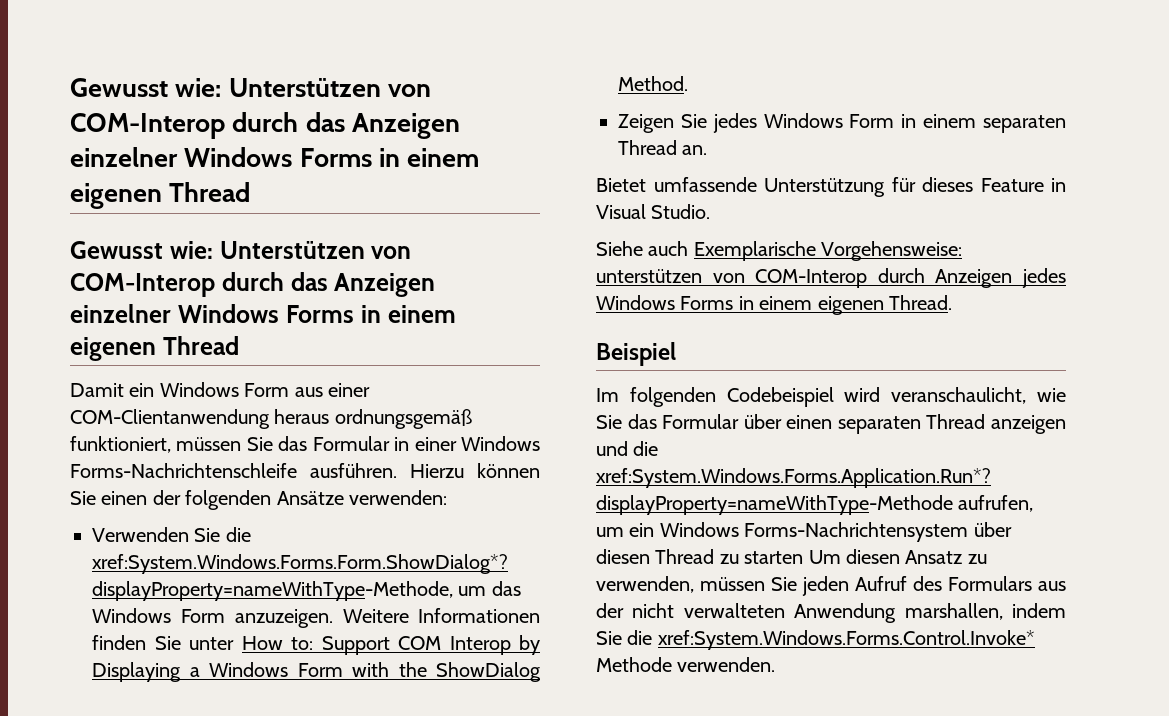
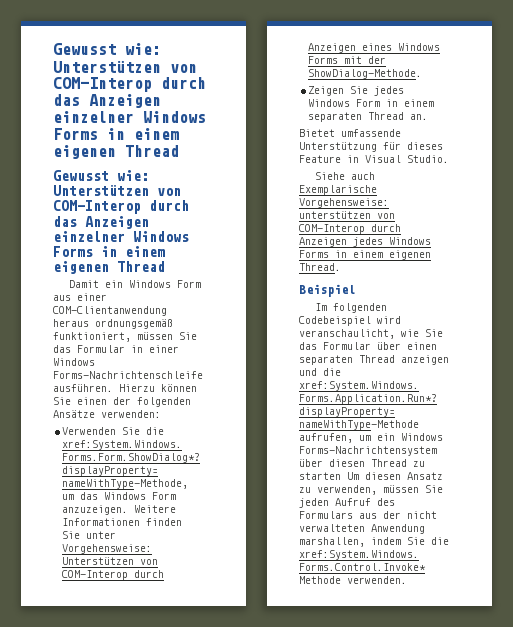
- Weitere Informationen finden Sie unter How to: Support COM Interop by Displaying a Windows Form with the ShowDialog Method.
+ Weitere Informationen finden Sie unter Vorgehensweise: Unterstützen von COM-Interop durch Anzeigen eines Windows Forms mit der ShowDialog-Methode.

